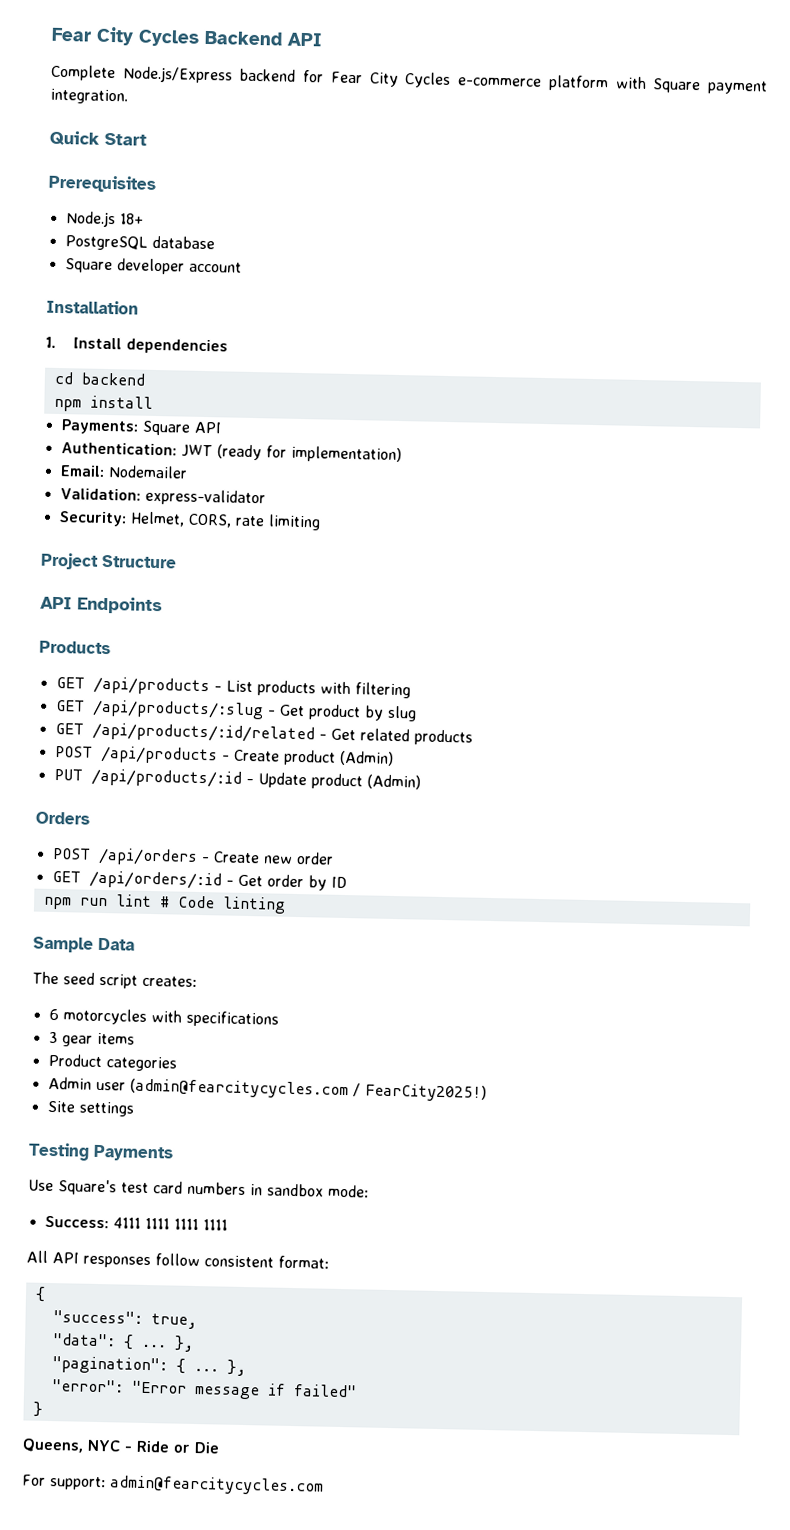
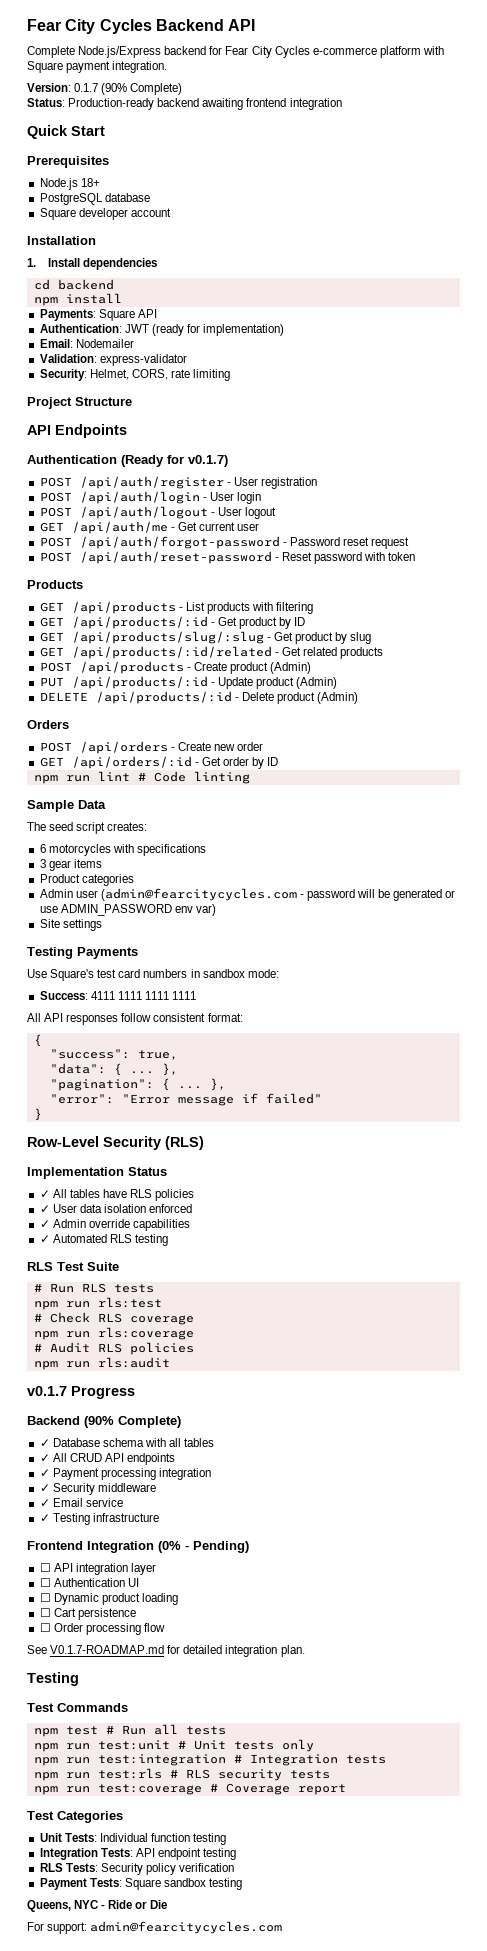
+ Version: 0.1.7 (90% Complete)
+ Status: Production-ready backend awaiting frontend integration
+ Authentication (Ready for v0.1.7)
+ POST /api/auth/register - User registration
+ POST /api/auth/login - User login
+ POST /api/auth/logout - User logout
+ GET /api/auth/me - Get current user
+ POST /api/auth/forgot-password - Password reset request
+ POST /api/auth/reset-password - Reset password with token
- GET /api/products/:slug - Get product by slug
+ GET /api/products/:id - Get product by ID
+ GET /api/products/slug/:slug - Get product by slug
+ DELETE /api/products/:id - Delete product (Admin)
- Admin user (admin@fearcitycycles.com / FearCity2025!)
+ Admin user (admin@fearcitycycles.com - password will be generated or use ADMIN_PASSWORD env var)
+ Row-Level Security (RLS)
+ Implementation Status
+ ✓ All tables have RLS policies
+ ✓ User data isolation enforced
+ ✓ Admin override capabilities
+ ✓ Automated RLS testing
+ RLS Test Suite
+ # Run RLS tests
+ npm run rls:test
+ # Check RLS coverage
+ npm run rls:coverage
+ # Audit RLS policies
+ npm run rls:audit
+ v0.1.7 Progress
+ Backend (90% Complete)
+ ✓ Database schema with all tables
+ ✓ All CRUD API endpoints
+ ✓ Payment processing integration
+ ✓ Security middleware
+ ✓ Email service
+ ✓ Testing infrastructure
+ Frontend Integration (0% - Pending)
+ ☐ API integration layer
+ ☐ Authentication UI
+ ☐ Dynamic product loading
+ ☐ Cart persistence
+ ☐ Order processing flow
+ See V0.1.7-ROADMAP.md for detailed integration plan.
+ Testing
+ Test Commands
+ npm test # Run all tests
+ npm run test:unit # Unit tests only
+ npm run test:integration # Integration tests
+ npm run test:rls # RLS security tests
+ npm run test:coverage # Coverage report
+ Test Categories
+ Unit Tests: Individual function testing
+ Integration Tests: API endpoint testing
+ RLS Tests: Security policy verification
+ Payment Tests: Square sandbox testing

